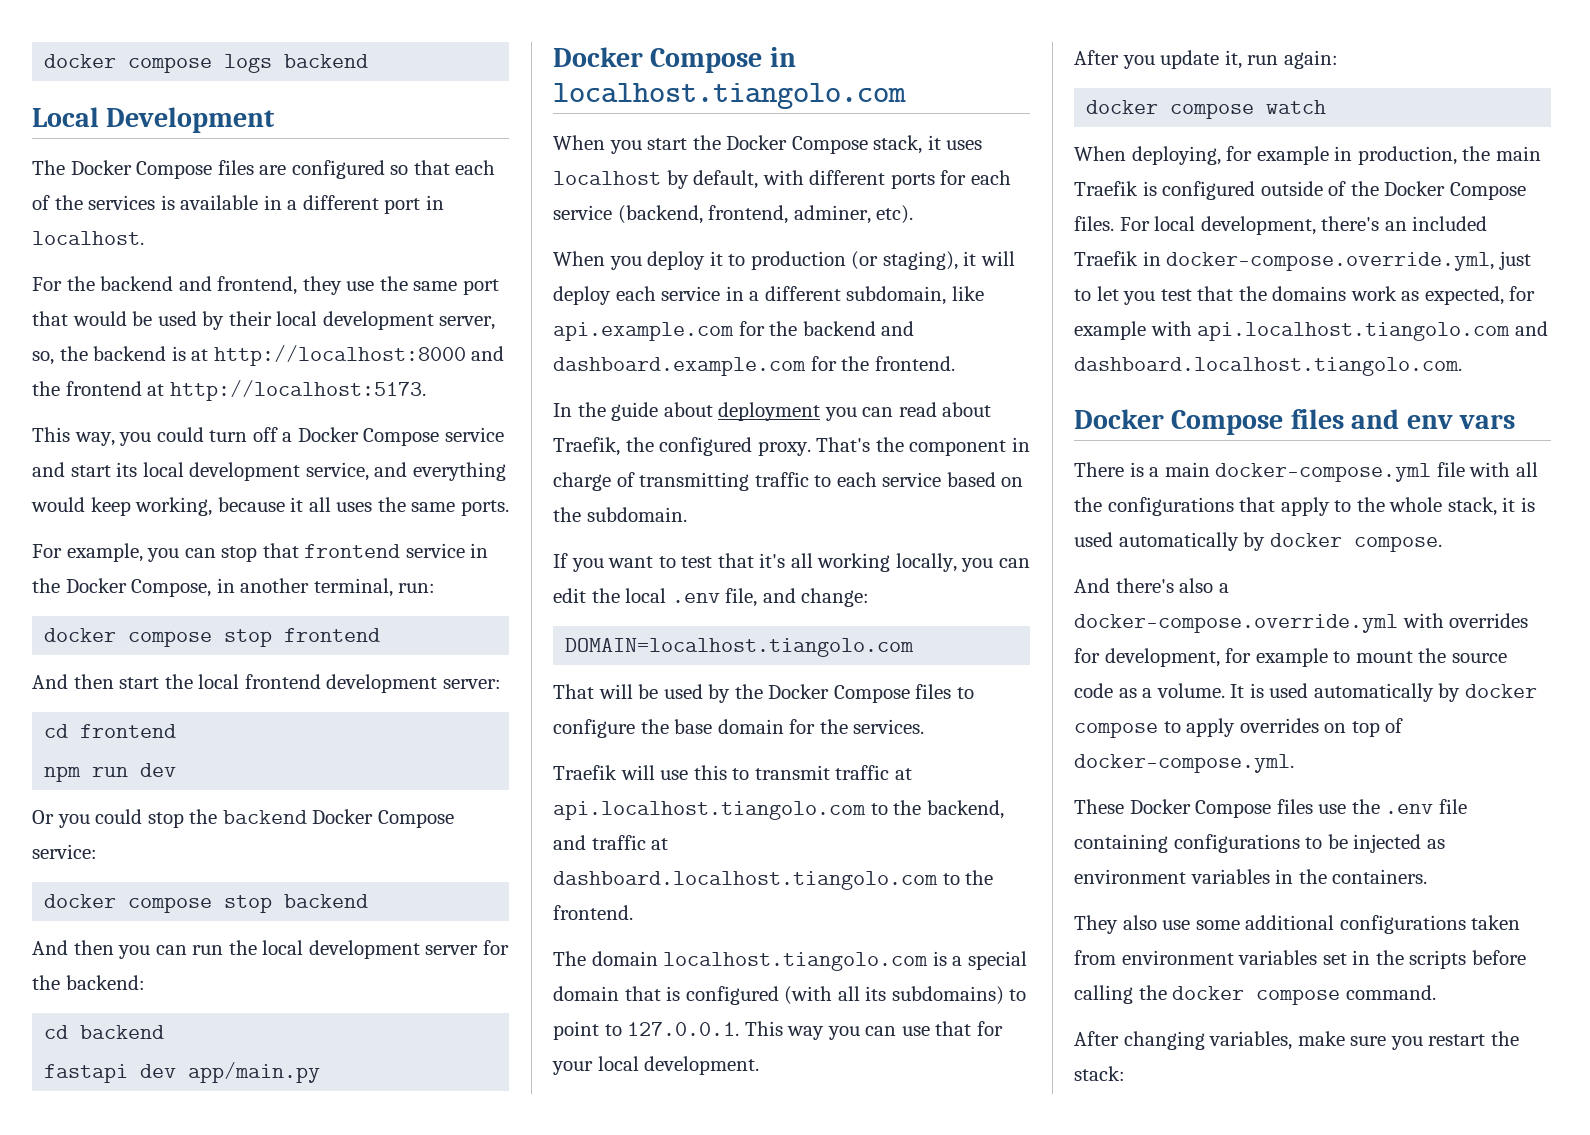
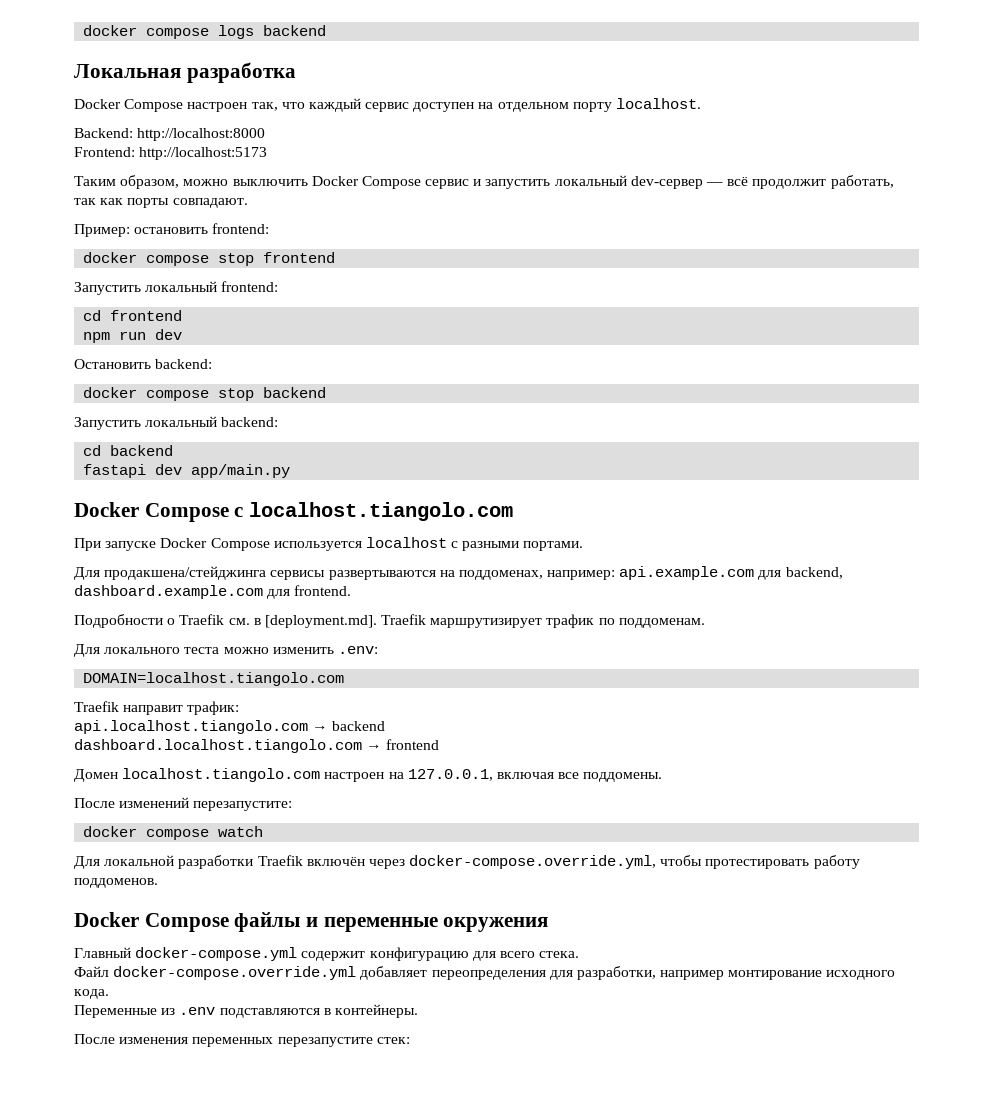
- Local Development
- The Docker Compose files are configured so that each of the services is available in a different port in localhost.
- For the backend and frontend, they use the same port that would be used by their local development server, so, the backend is at http://localhost:8000 and the frontend at http://localhost:5173.
- This way, you could turn off a Docker Compose service and start its local development service, and everything would keep working, because it all uses the same ports.
- For example, you can stop that frontend service in the Docker Compose, in another terminal, run:
+ Локальная разработка
+ Docker Compose настроен так, что каждый сервис доступен на отдельном порту localhost.
+ Backend: http://localhost:8000
+ Frontend: http://localhost:5173
+ Таким образом, можно выключить Docker Compose сервис и запустить локальный dev-сервер — всё продолжит работать, так как порты совпадают.
+ Пример: остановить frontend:
  docker compose stop frontend
- And then start the local frontend development server:
+ Запустить локальный frontend:
- Or you could stop the backend Docker Compose service:
+ Остановить backend:
  docker compose stop backend
- And then you can run the local development server for the backend:
+ Запустить локальный backend:
- Docker Compose in localhost.tiangolo.com
+ Docker Compose с localhost.tiangolo.com
- When you start the Docker Compose stack, it uses localhost by default, with different ports for each service (backend, frontend, adminer, etc).
- When you deploy it to production (or staging), it will deploy each service in a different subdomain, like api.example.com for the backend and dashboard.example.com for the frontend.
- In the guide about deployment you can read about Traefik, the configured proxy. That's the component in charge of transmitting traffic to each service based on the subdomain.
- If you want to test that it's all working locally, you can edit the local .env file, and change:
+ При запуске Docker Compose используется localhost с разными портами.
+ Для продакшена/стейджинга сервисы развертываются на поддоменах, например: api.example.com для backend, dashboard.example.com для frontend.
+ Подробности о Traefik см. в [deployment.md]. Traefik маршрутизирует трафик по поддоменам.
+ Для локального теста можно изменить .env:
  DOMAIN=localhost.tiangolo.com
- That will be used by the Docker Compose files to configure the base domain for the services.
- Traefik will use this to transmit traffic at api.localhost.tiangolo.com to the backend, and traffic at dashboard.localhost.tiangolo.com to the frontend.
- The domain localhost.tiangolo.com is a special domain that is configured (with all its subdomains) to point to 127.0.0.1. This way you can use that for your local development.
- After you update it, run again:
+ Traefik направит трафик:
+ api.localhost.tiangolo.com → backend
+ dashboard.localhost.tiangolo.com → frontend
+ Домен localhost.tiangolo.com настроен на 127.0.0.1, включая все поддомены.
+ После изменений перезапустите:
  docker compose watch
- When deploying, for example in production, the main Traefik is configured outside of the Docker Compose files. For local development, there's an included Traefik in docker-compose.override.yml, just to let you test that the domains work as expected, for example with api.localhost.tiangolo.com and dashboard.localhost.tiangolo.com.
- Docker Compose files and env vars
- There is a main docker-compose.yml file with all the configurations that apply to the whole stack, it is used automatically by docker compose.
- And there's also a docker-compose.override.yml with overrides for development, for example to mount the source code as a volume. It is used automatically by docker compose to apply overrides on top of docker-compose.yml.
- These Docker Compose files use the .env file containing configurations to be injected as environment variables in the containers.
- They also use some additional configurations taken from environment variables set in the scripts before calling the docker compose command.
- After changing variables, make sure you restart the stack:
+ Для локальной разработки Traefik включён через docker-compose.override.yml, чтобы протестировать работу поддоменов.
+ Docker Compose файлы и переменные окружения
+ Главный docker-compose.yml содержит конфигурацию для всего стека.
+ Файл docker-compose.override.yml добавляет переопределения для разработки, например монтирование исходного кода.
+ Переменные из .env подставляются в контейнеры.
+ После изменения переменных перезапустите стек:

